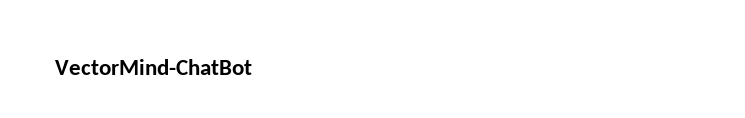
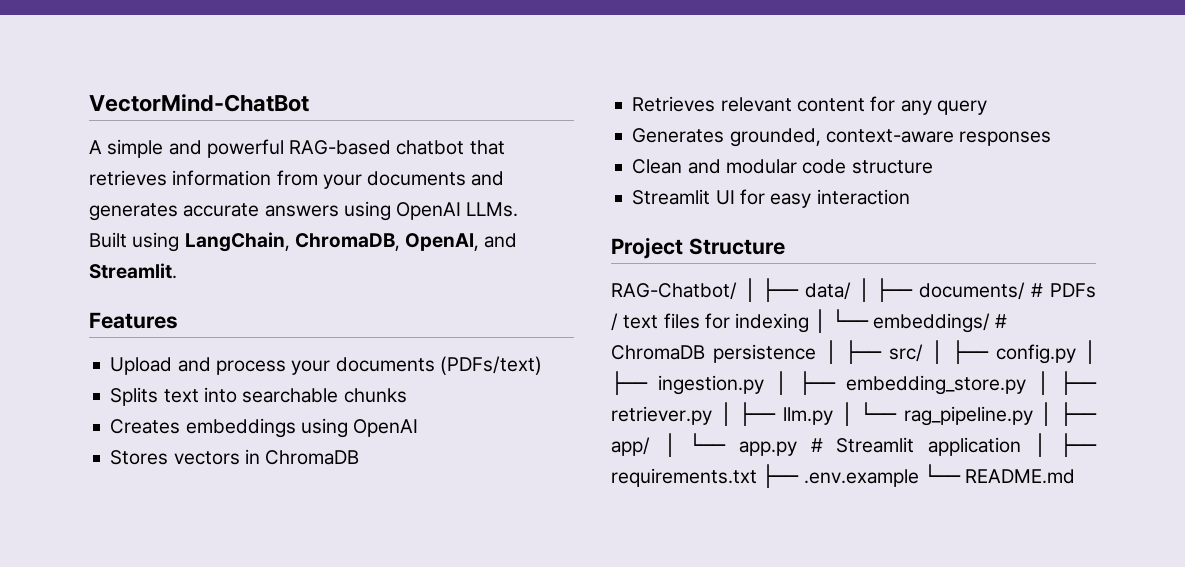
+ A simple and powerful RAG-based chatbot that retrieves information from your documents and generates accurate answers using OpenAI LLMs.
+ Built using LangChain, ChromaDB, OpenAI, and Streamlit.
+ Features
+ Upload and process your documents (PDFs/text)
+ Splits text into searchable chunks
+ Creates embeddings using OpenAI
+ Stores vectors in ChromaDB
+ Retrieves relevant content for any query
+ Generates grounded, context-aware responses
+ Clean and modular code structure
+ Streamlit UI for easy interaction
+ Project Structure
+ RAG-Chatbot/ │ ├── data/ │ ├── documents/ # PDFs / text files for indexing │ └── embeddings/ # ChromaDB persistence │ ├── src/ │ ├── config.py │ ├── ingestion.py │ ├── embedding_store.py │ ├── retriever.py │ ├── llm.py │ └── rag_pipeline.py │ ├── app/ │ └── app.py # Streamlit application │ ├── requirements.txt ├── .env.example └── README.md

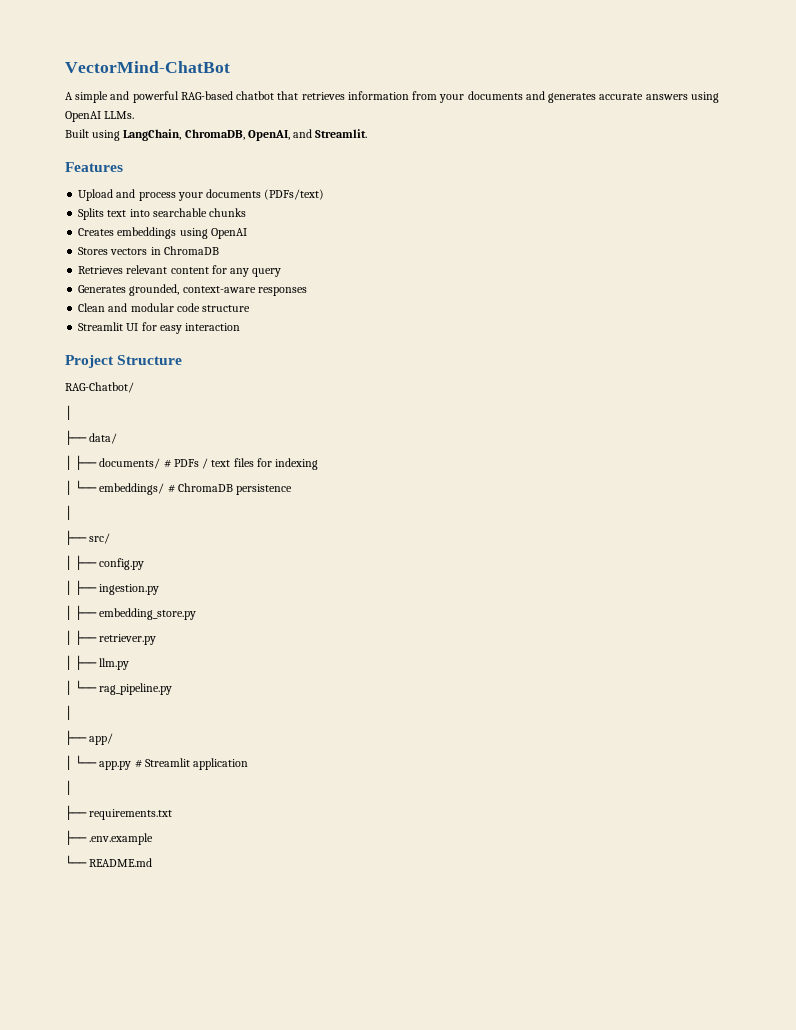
- RAG-Chatbot/ │ ├── data/ │ ├── documents/ # PDFs / text files for indexing │ └── embeddings/ # ChromaDB persistence │ ├── src/ │ ├── config.py │ ├── ingestion.py │ ├── embedding_store.py │ ├── retriever.py │ ├── llm.py │ └── rag_pipeline.py │ ├── app/ │ └── app.py # Streamlit application │ ├── requirements.txt ├── .env.example └── README.md
+ RAG-Chatbot/
+ │
+ ├── data/
+ │ ├── documents/ # PDFs / text files for indexing
+ │ └── embeddings/ # ChromaDB persistence
+ │
+ ├── src/
+ │ ├── config.py
+ │ ├── ingestion.py
+ │ ├── embedding_store.py
+ │ ├── retriever.py
+ │ ├── llm.py
+ │ └── rag_pipeline.py
+ │
+ ├── app/
+ │ └── app.py # Streamlit application
+ │
+ ├── requirements.txt
+ ├── .env.example
+ └── README.md

